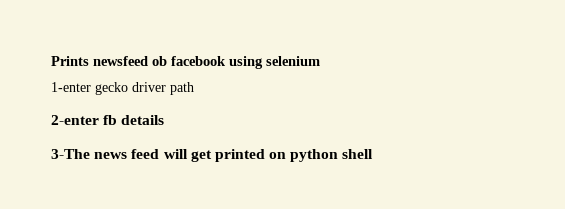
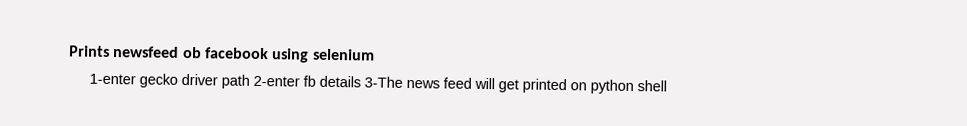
- 1-enter gecko driver path
- 2-enter fb details
- 3-The news feed will get printed on python shell
+ 1-enter gecko driver path 2-enter fb details 3-The news feed will get printed on python shell

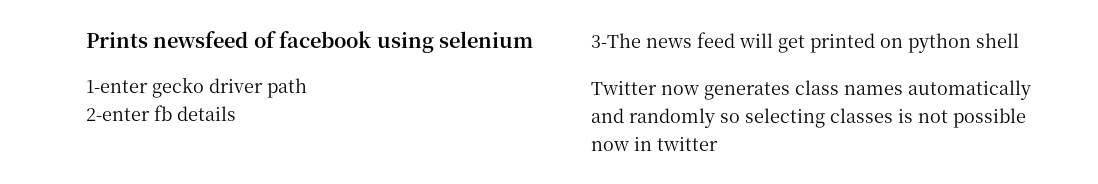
- Prints newsfeed ob facebook using selenium
+ Prints newsfeed of facebook using selenium
- 1-enter gecko driver path 2-enter fb details 3-The news feed will get printed on python shell
+ 1-enter gecko driver path
+ 2-enter fb details
+ 3-The news feed will get printed on python shell
+ Twitter now generates class names automatically and randomly so selecting classes is not possible now in twitter

